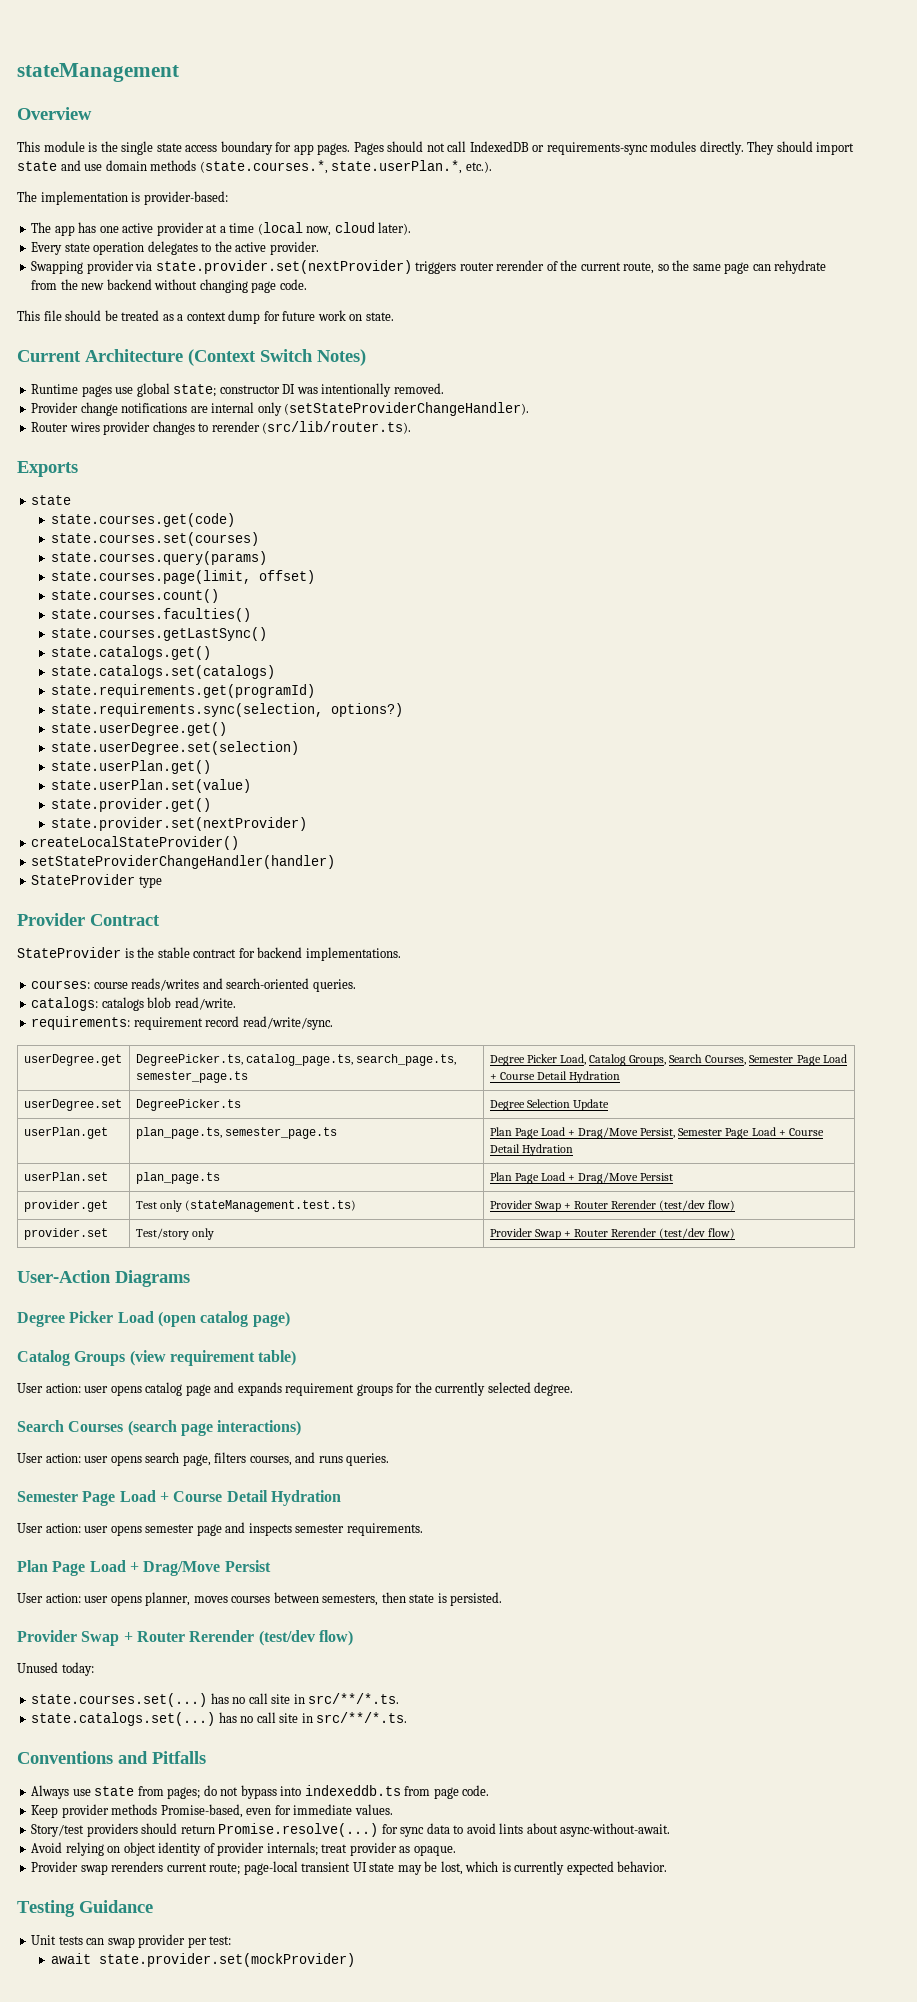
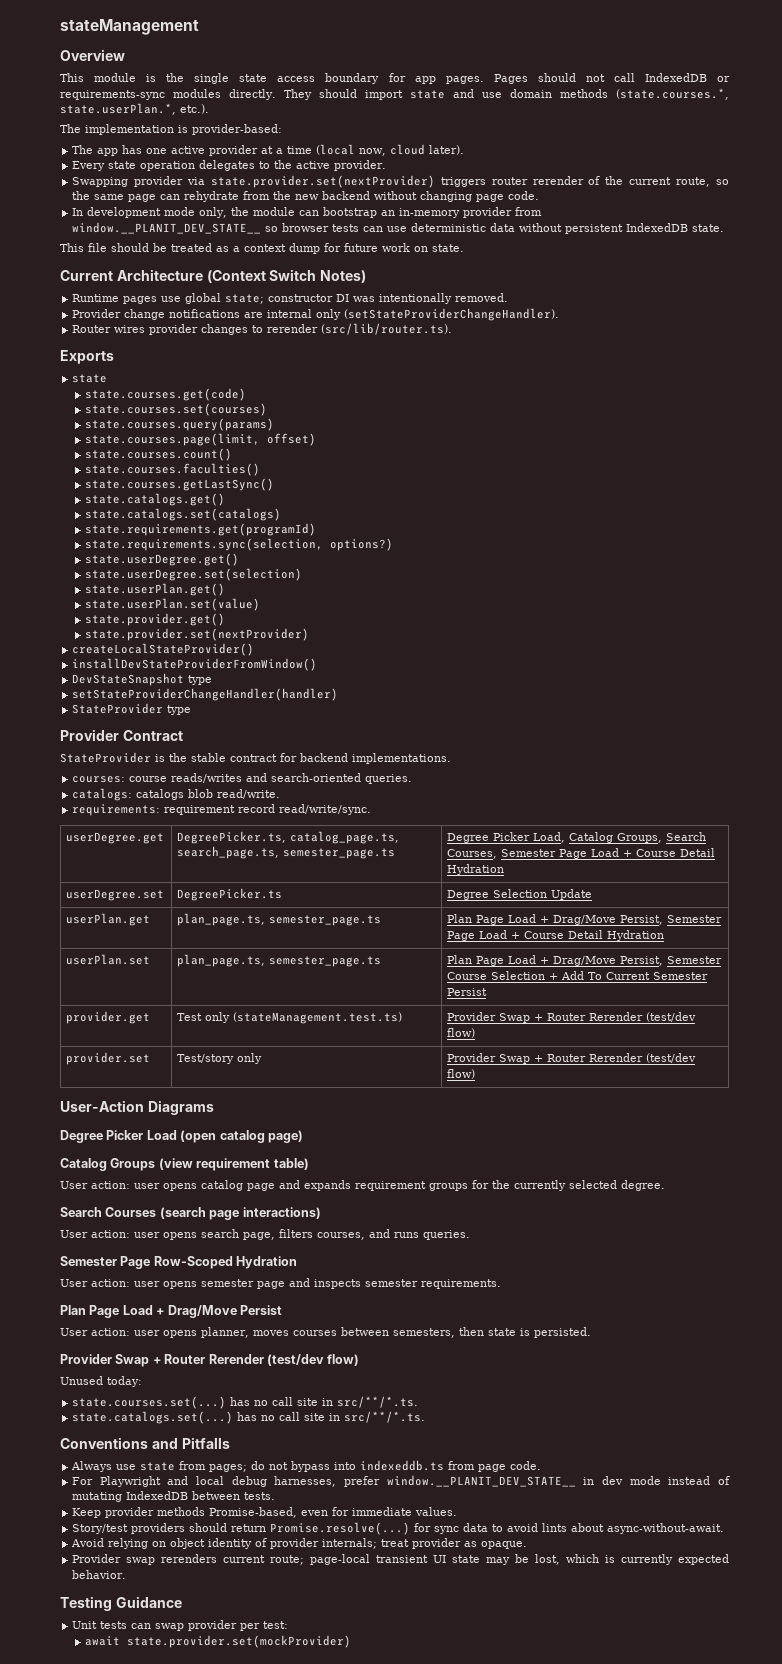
+ In development mode only, the module can bootstrap an in-memory provider from window.__PLANIT_DEV_STATE__ so browser tests can use deterministic data without persistent IndexedDB state.
+ installDevStateProviderFromWindow()
+ DevStateSnapshot type
- userPlan.set | plan_page.ts | Plan Page Load + Drag/Move Persist
+ userPlan.set | plan_page.ts, semester_page.ts | Plan Page Load + Drag/Move Persist, Semester Course Selection + Add To Current Semester Persist
  User action: user opens search page, filters courses, and runs queries.
- Semester Page Load + Course Detail Hydration
+ Semester Page Row-Scoped Hydration
+ For Playwright and local debug harnesses, prefer window.__PLANIT_DEV_STATE__ in dev mode instead of mutating IndexedDB between tests.

